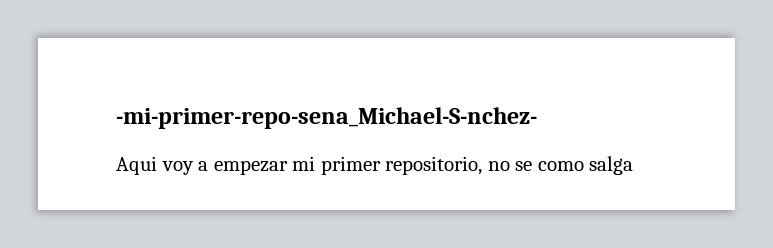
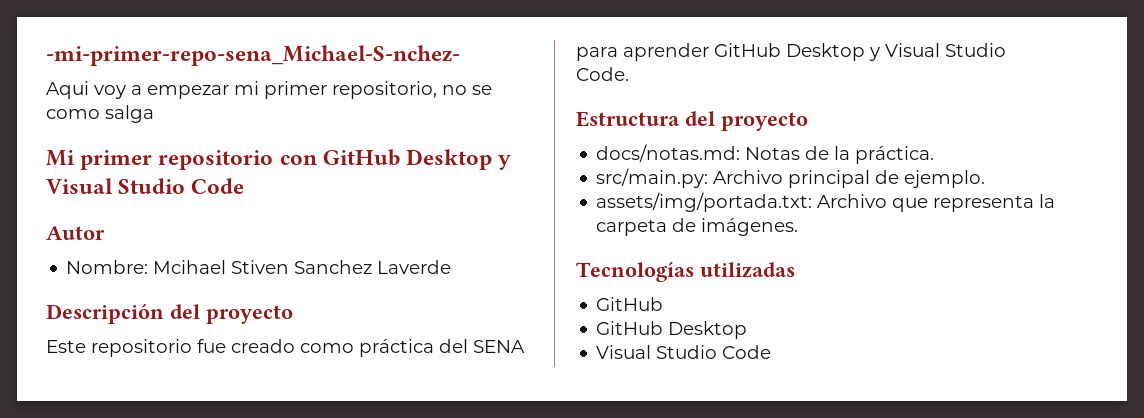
+ Mi primer repositorio con GitHub Desktop y Visual Studio Code
+ Autor
+ Nombre: Mcihael Stiven Sanchez Laverde
+ Descripción del proyecto
+ Este repositorio fue creado como práctica del SENA para aprender GitHub Desktop y Visual Studio Code.
+ Estructura del proyecto
+ docs/notas.md: Notas de la práctica.
+ src/main.py: Archivo principal de ejemplo.
+ assets/img/portada.txt: Archivo que representa la carpeta de imágenes.
+ Tecnologías utilizadas
+ GitHub
+ GitHub Desktop
+ Visual Studio Code

